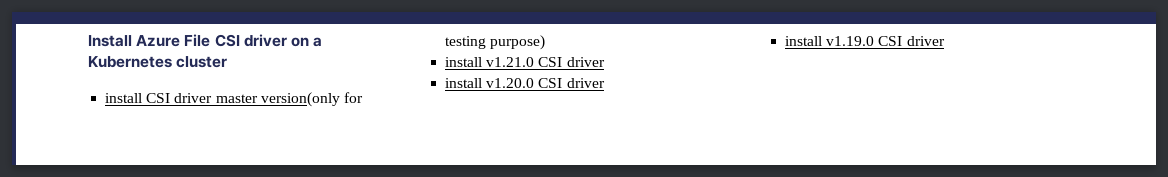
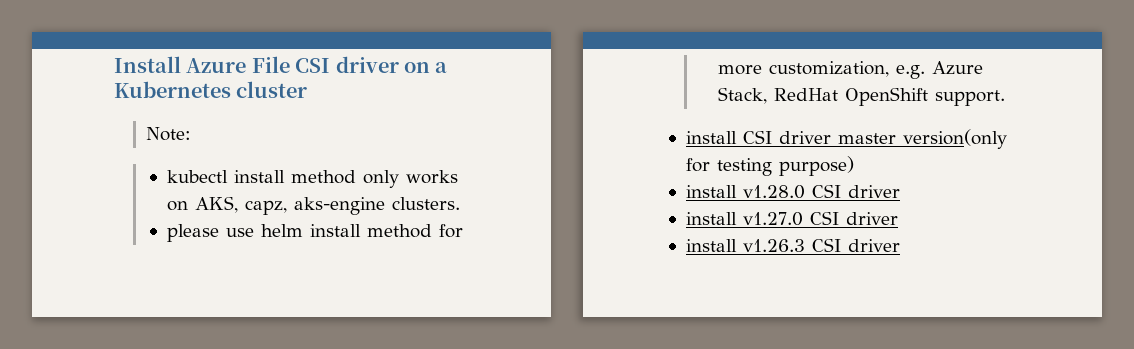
+ Note:
+ kubectl install method only works on AKS, capz, aks-engine clusters.
+ please use helm install method for more customization, e.g. Azure Stack, RedHat OpenShift support.
- install v1.21.0 CSI driver
- install v1.20.0 CSI driver
- install v1.19.0 CSI driver
+ install v1.28.0 CSI driver
+ install v1.27.0 CSI driver
+ install v1.26.3 CSI driver

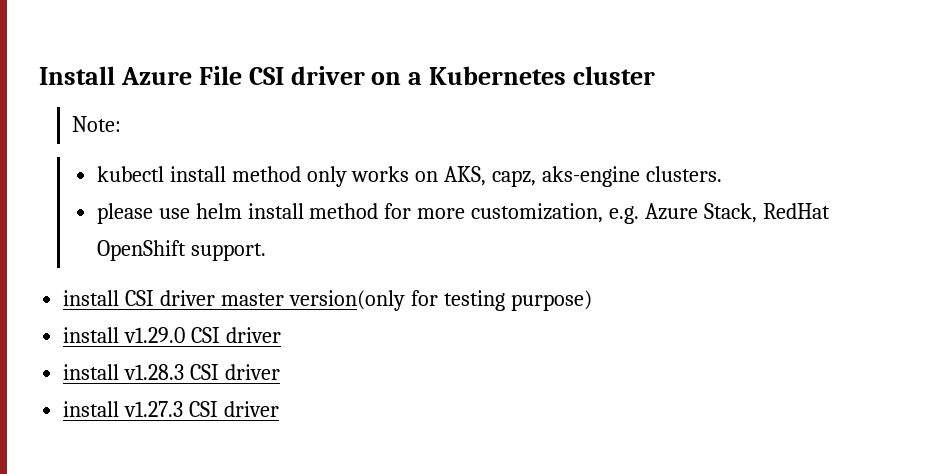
- install v1.28.0 CSI driver
- install v1.27.0 CSI driver
- install v1.26.3 CSI driver
+ install v1.29.0 CSI driver
+ install v1.28.3 CSI driver
+ install v1.27.3 CSI driver

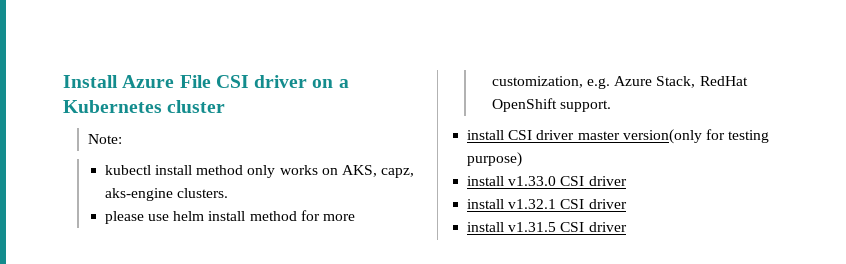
- install v1.29.0 CSI driver
- install v1.28.3 CSI driver
- install v1.27.3 CSI driver
+ install v1.33.0 CSI driver
+ install v1.32.1 CSI driver
+ install v1.31.5 CSI driver

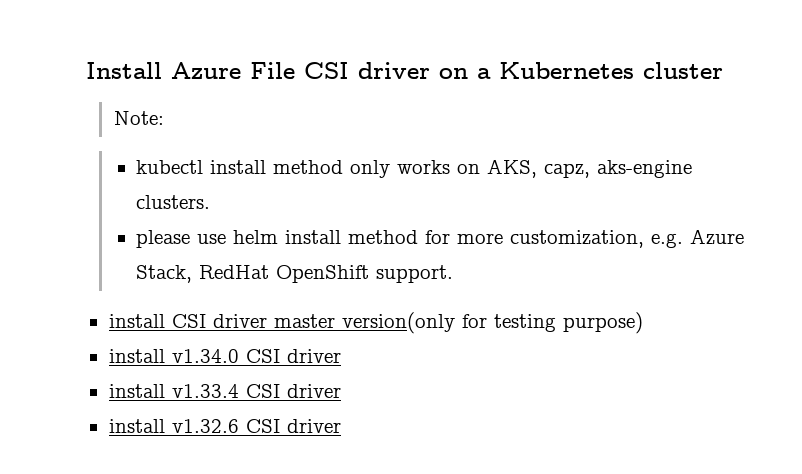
- install v1.33.0 CSI driver
- install v1.32.1 CSI driver
- install v1.31.5 CSI driver
+ install v1.34.0 CSI driver
+ install v1.33.4 CSI driver
+ install v1.32.6 CSI driver

